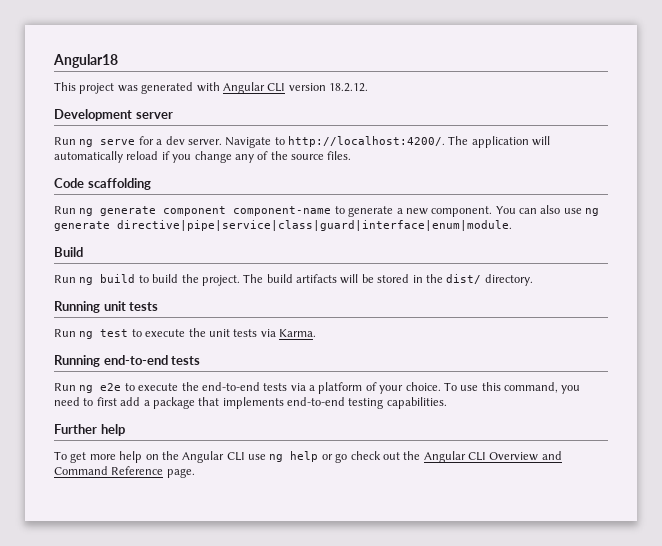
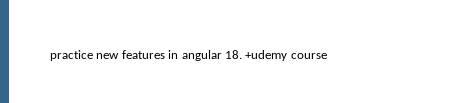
- Angular18
- This project was generated with Angular CLI version 18.2.12.
- Development server
- Run ng serve for a dev server. Navigate to http://localhost:4200/. The application will automatically reload if you change any of the source files.
- Code scaffolding
- Run ng generate component component-name to generate a new component. You can also use ng generate directive|pipe|service|class|guard|interface|enum|module.
- Build
- Run ng build to build the project. The build artifacts will be stored in the dist/ directory.
- Running unit tests
- Run ng test to execute the unit tests via Karma.
- Running end-to-end tests
- Run ng e2e to execute the end-to-end tests via a platform of your choice. To use this command, you need to first add a package that implements end-to-end testing capabilities.
- Further help
- To get more help on the Angular CLI use ng help or go check out the Angular CLI Overview and Command Reference page.
+ practice new features in angular 18. +udemy course

